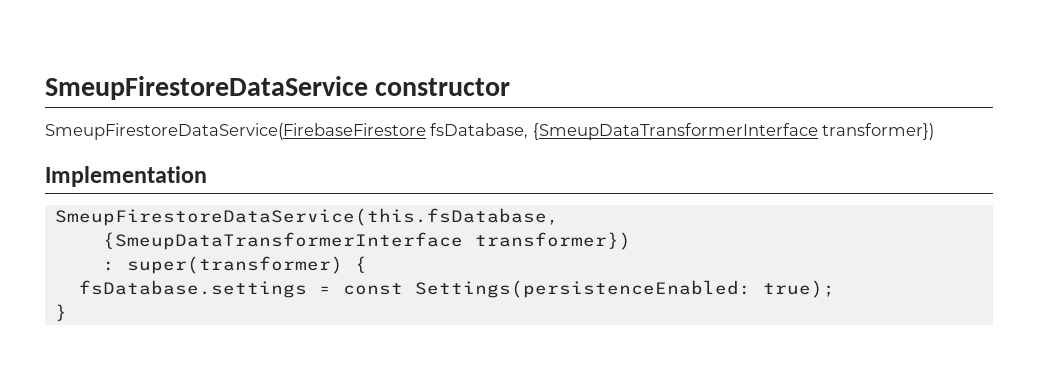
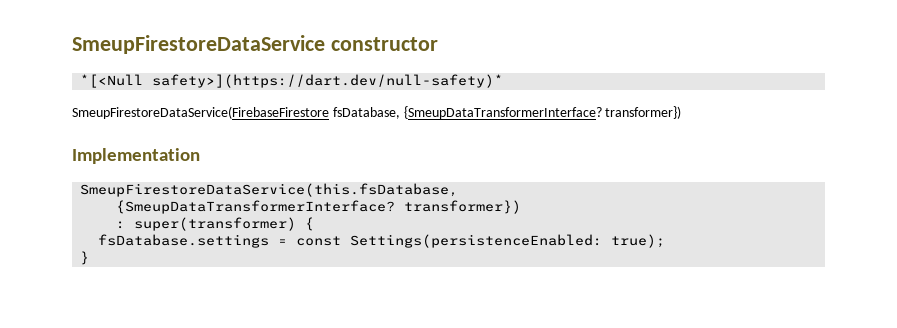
+ *[<Null safety>](https://dart.dev/null-safety)*
- SmeupFirestoreDataService(FirebaseFirestore fsDatabase, {SmeupDataTransformerInterface transformer})
+ SmeupFirestoreDataService(FirebaseFirestore fsDatabase, {SmeupDataTransformerInterface? transformer})
  SmeupFirestoreDataService(this.fsDatabase,
- {SmeupDataTransformerInterface transformer})
+ {SmeupDataTransformerInterface? transformer})

